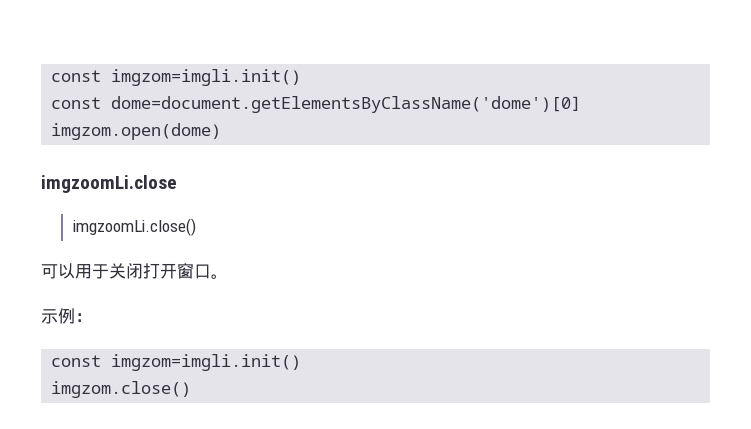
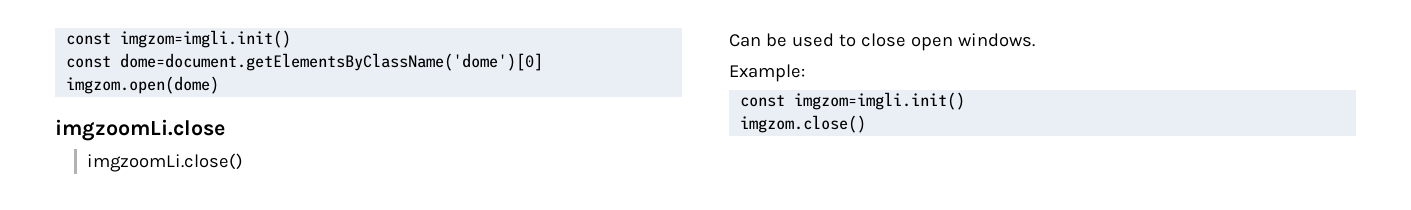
- 可以用于关闭打开窗口。
- 示例：
+ Can be used to close open windows.
+ Example:

